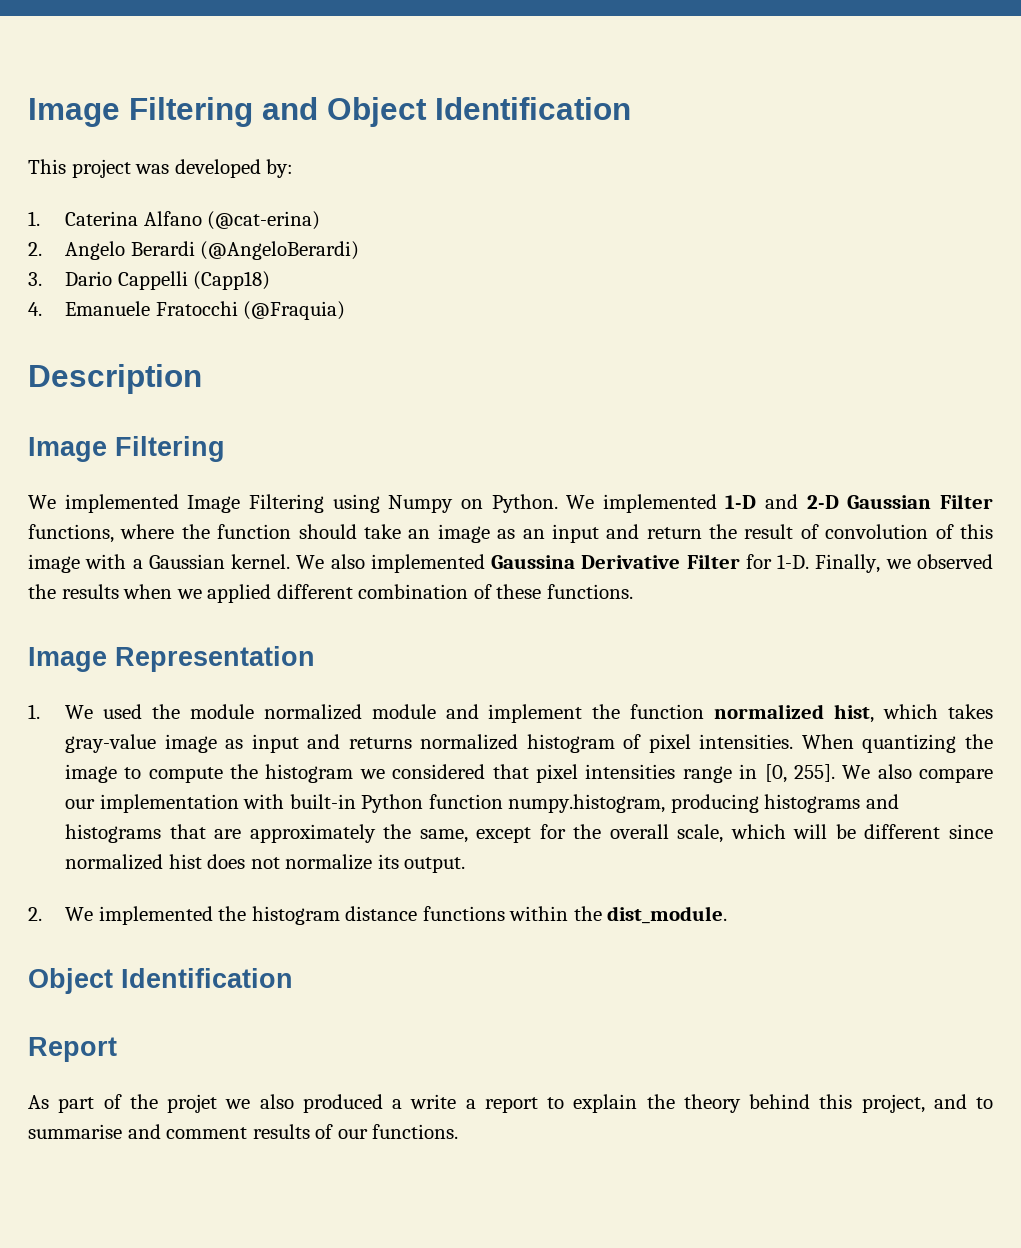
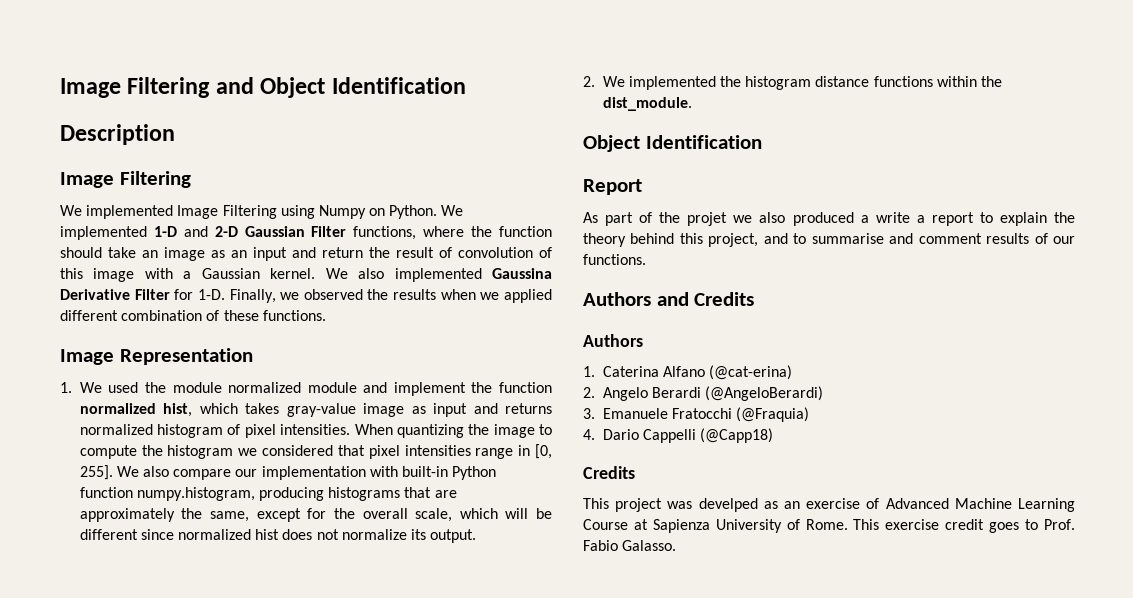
- This project was developed by:
- 1. Caterina Alfano (@cat-erina)
- 2. Angelo Berardi (@AngeloBerardi)
- 3. Dario Cappelli (Capp18)
- 4. Emanuele Fratocchi (@Fraquia)
- We also compare our implementation with built-in Python function numpy.histogram, producing histograms and histograms that are approximately the same, except for the overall scale, which will be different since normalized hist does not normalize its output.
+ We also compare our implementation with built-in Python function numpy.histogram, producing histograms that are approximately the same, except for the overall scale, which will be different since normalized hist does not normalize its output.
+ Authors and Credits
+ Authors
+ 1. Caterina Alfano (@cat-erina)
+ 2. Angelo Berardi (@AngeloBerardi)
+ 3. Emanuele Fratocchi (@Fraquia)
+ 4. Dario Cappelli (@Capp18)
+ Credits
+ This project was develped as an exercise of Advanced Machine Learning Course at Sapienza University of Rome. This exercise credit goes to Prof. Fabio Galasso.

